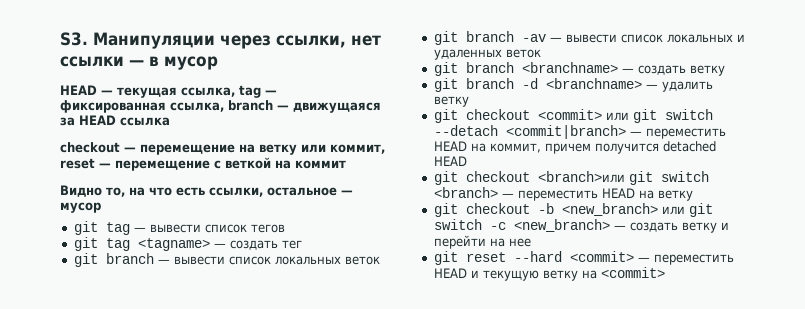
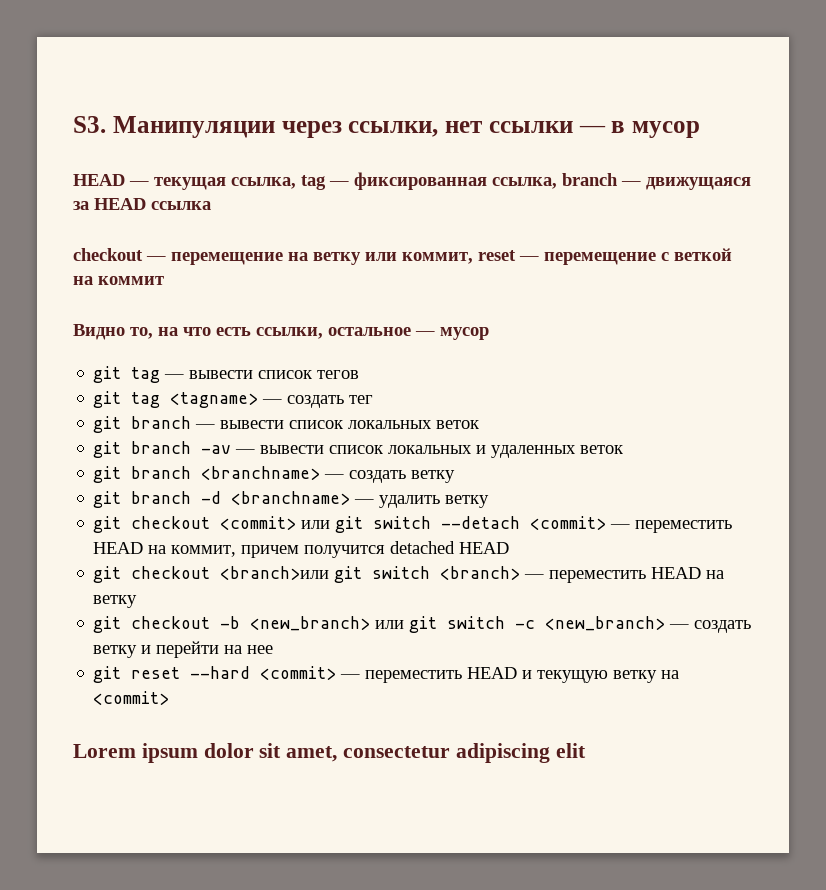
- git checkout <commit> или git switch --detach <commit|branch> — переместить HEAD на коммит, причем получится detached HEAD
+ git checkout <commit> или git switch --detach <commit> — переместить HEAD на коммит, причем получится detached HEAD
+ Lorem ipsum dolor sit amet, consectetur adipiscing elit

